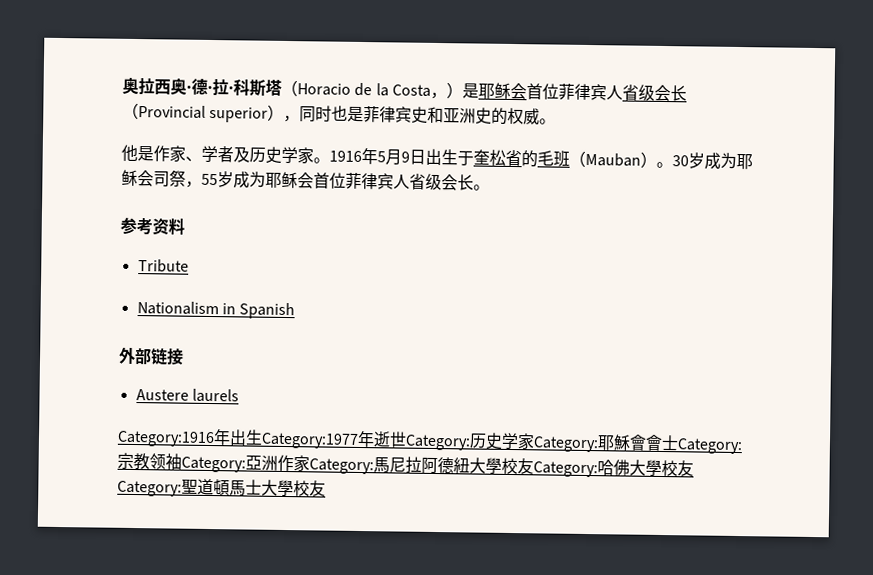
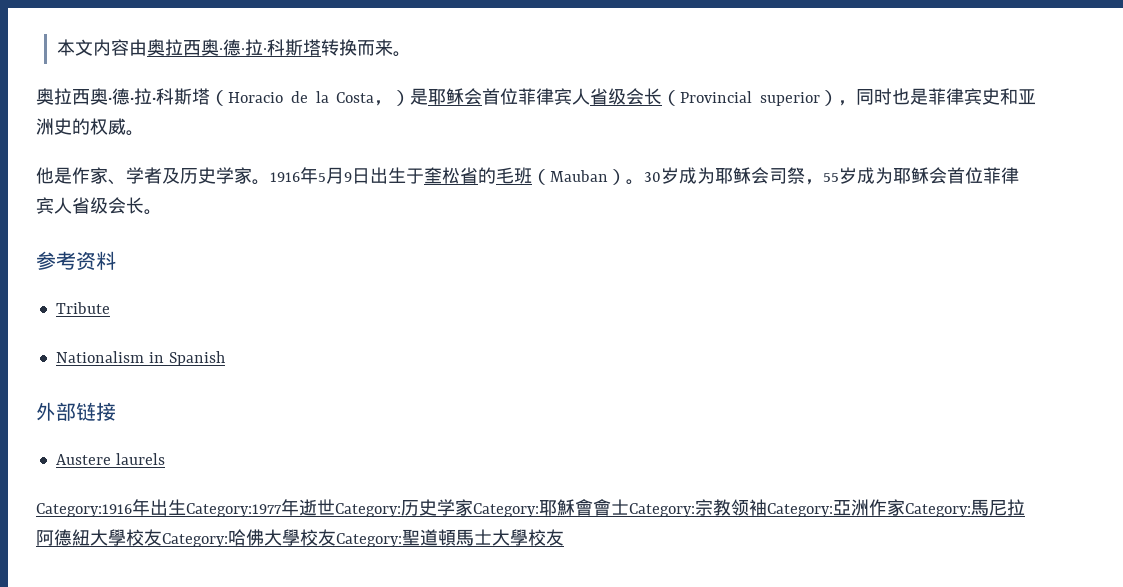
+ 本文内容由奥拉西奥·德·拉·科斯塔转换而来。

